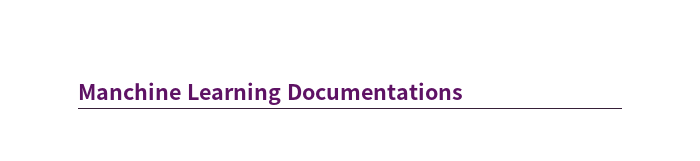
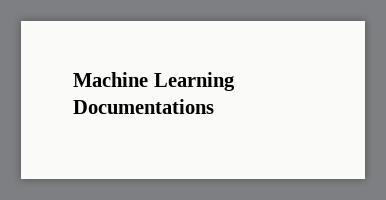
- Manchine Learning Documentations
+ Machine Learning Documentations

